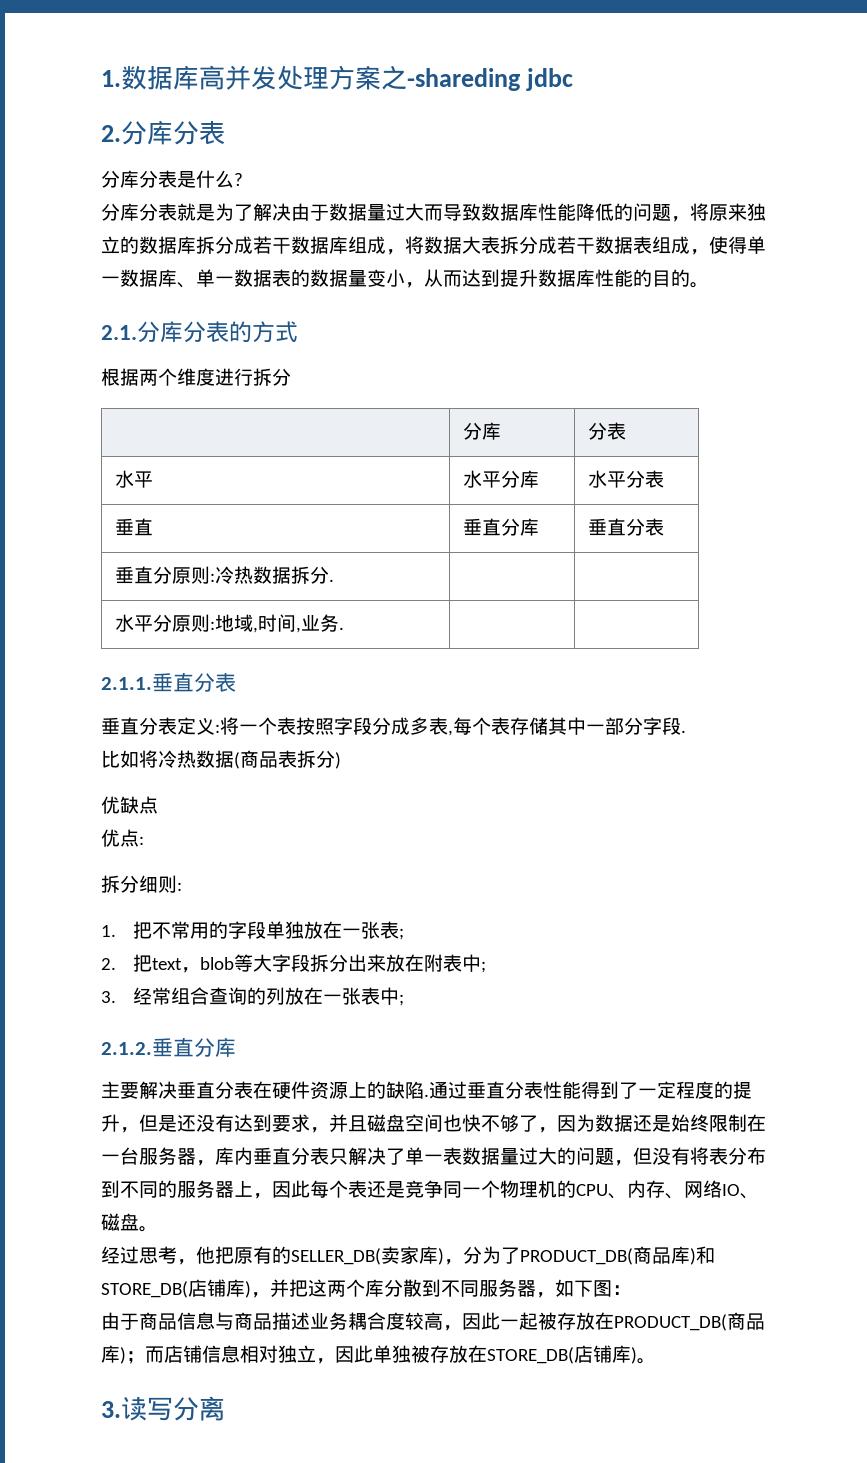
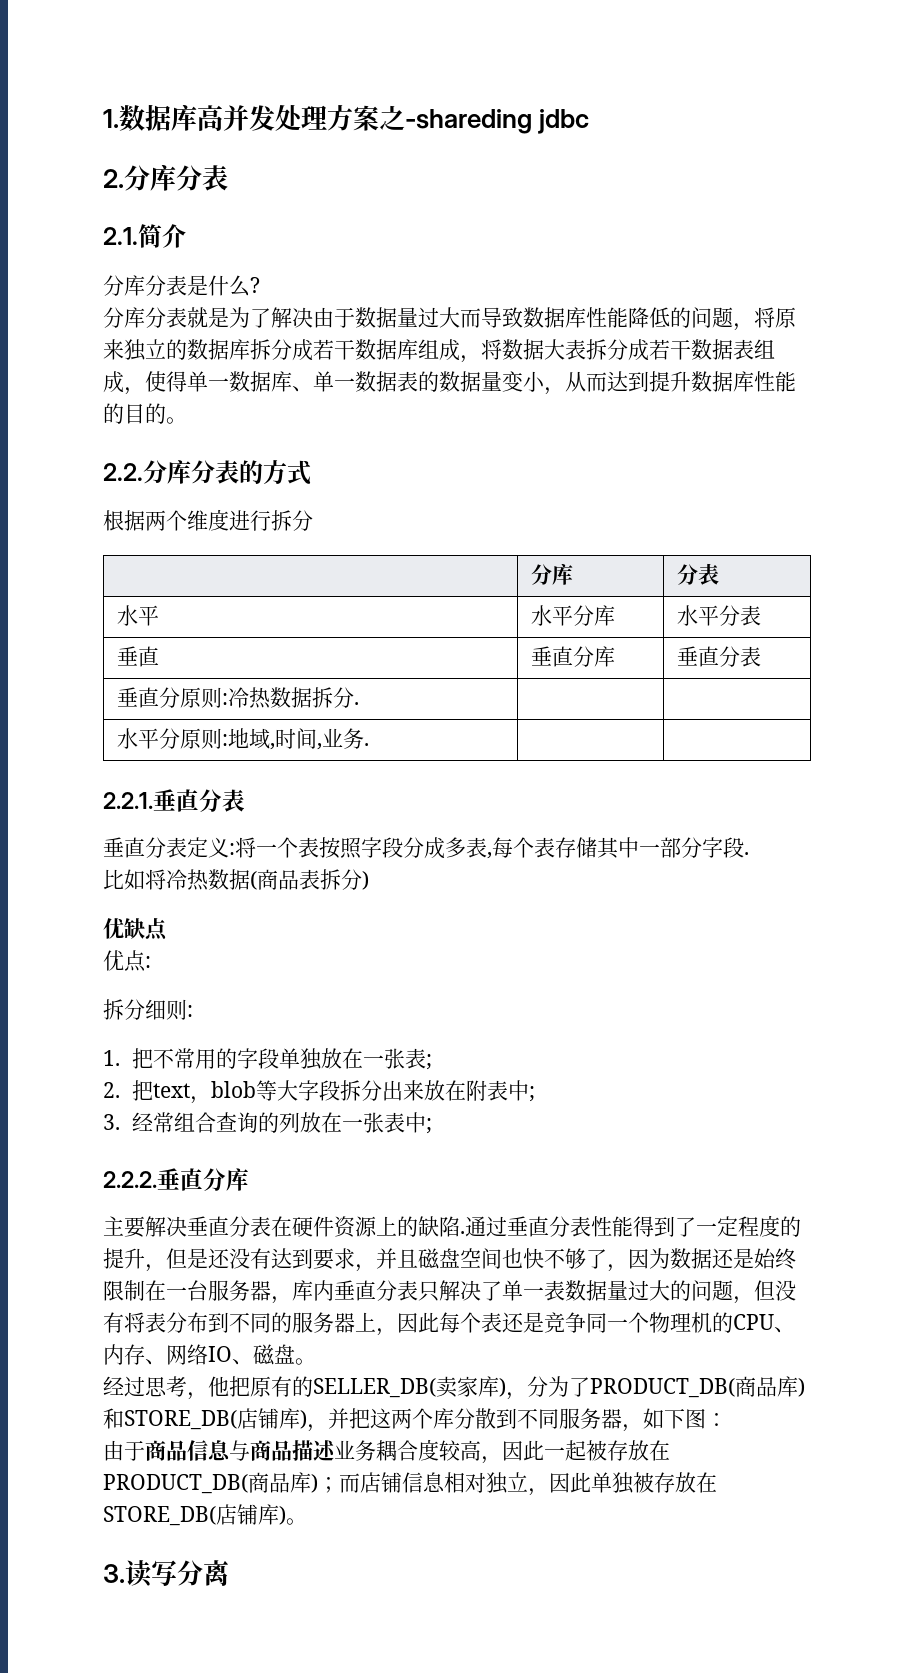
+ 2.1.简介
- 2.1.分库分表的方式
+ 2.2.分库分表的方式
- 2.1.1.垂直分表
+ 2.2.1.垂直分表
- 2.1.2.垂直分库
+ 2.2.2.垂直分库

